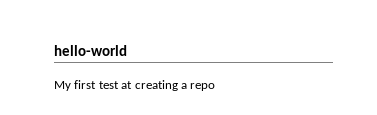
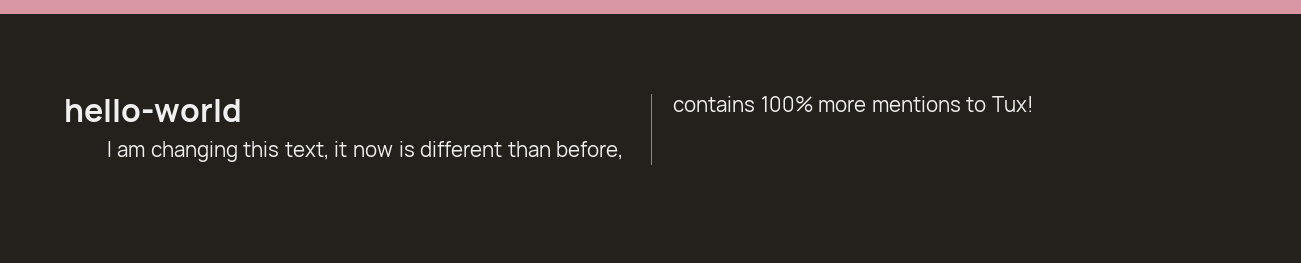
- My first test at creating a repo
+ I am changing this text, it now is different than before, contains 100% more mentions to Tux!

